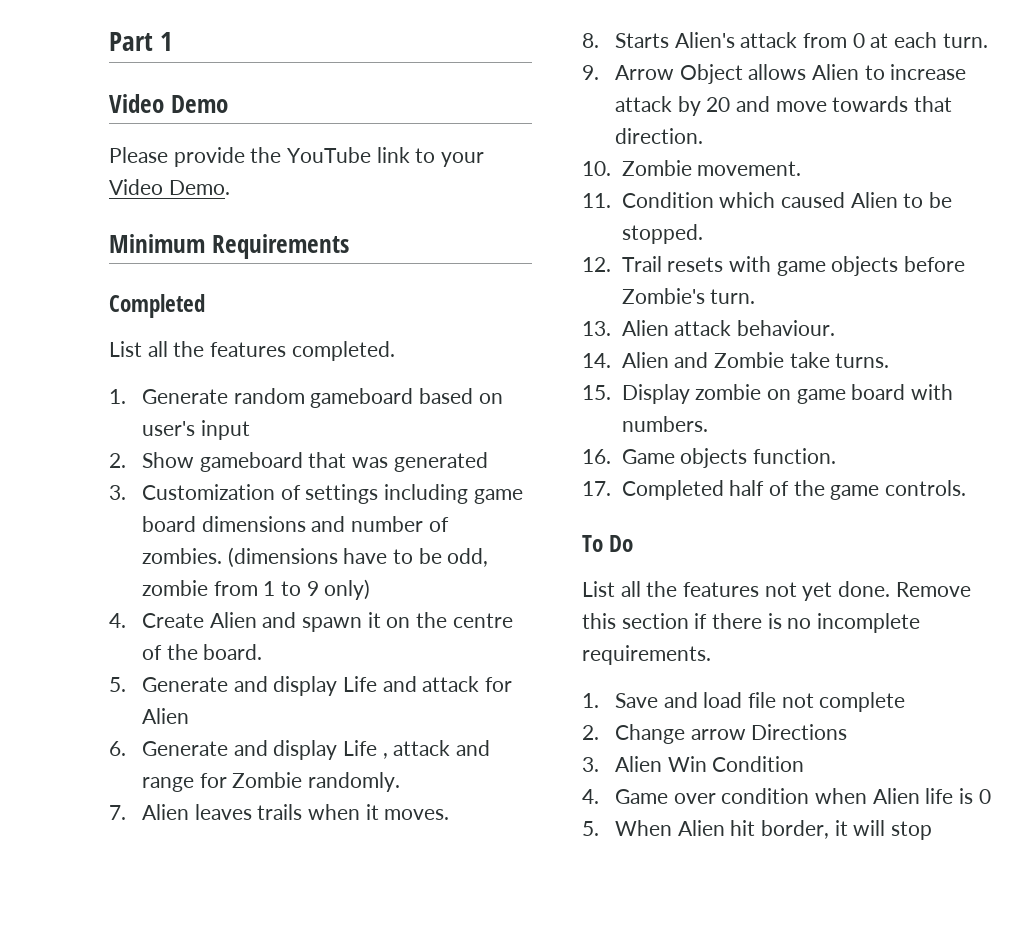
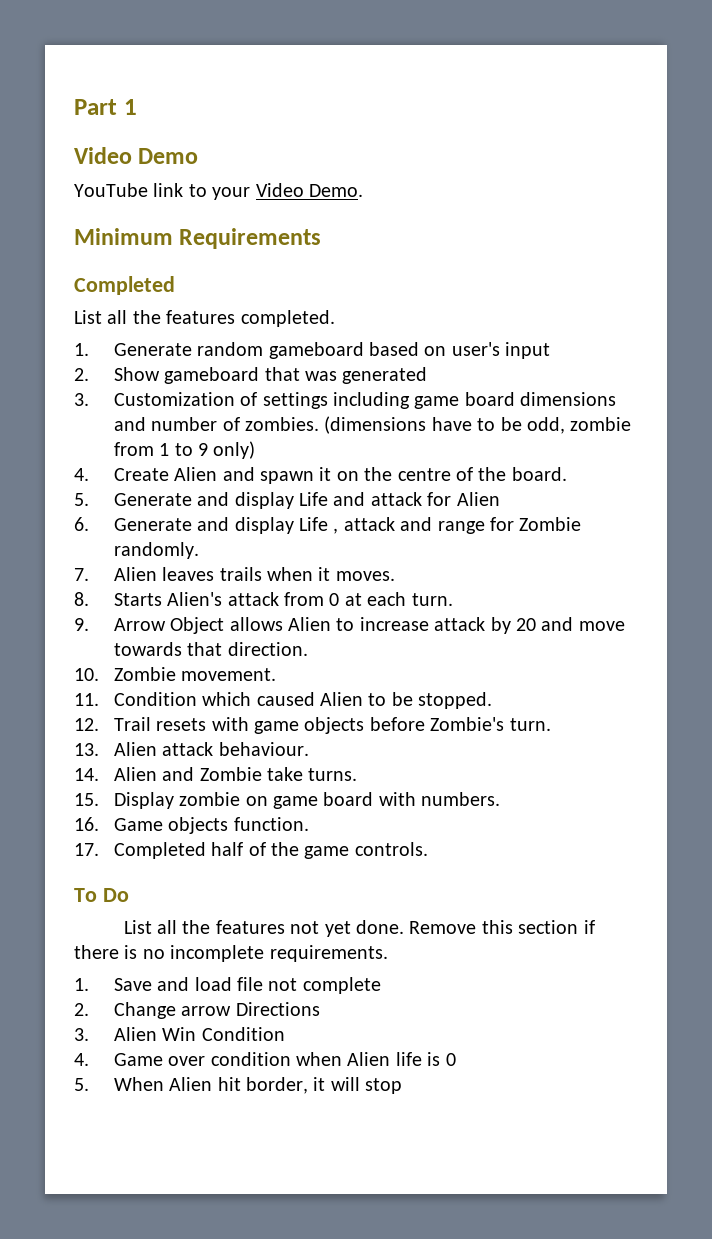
- Please provide the YouTube link to your Video Demo.
+ YouTube link to your Video Demo.

